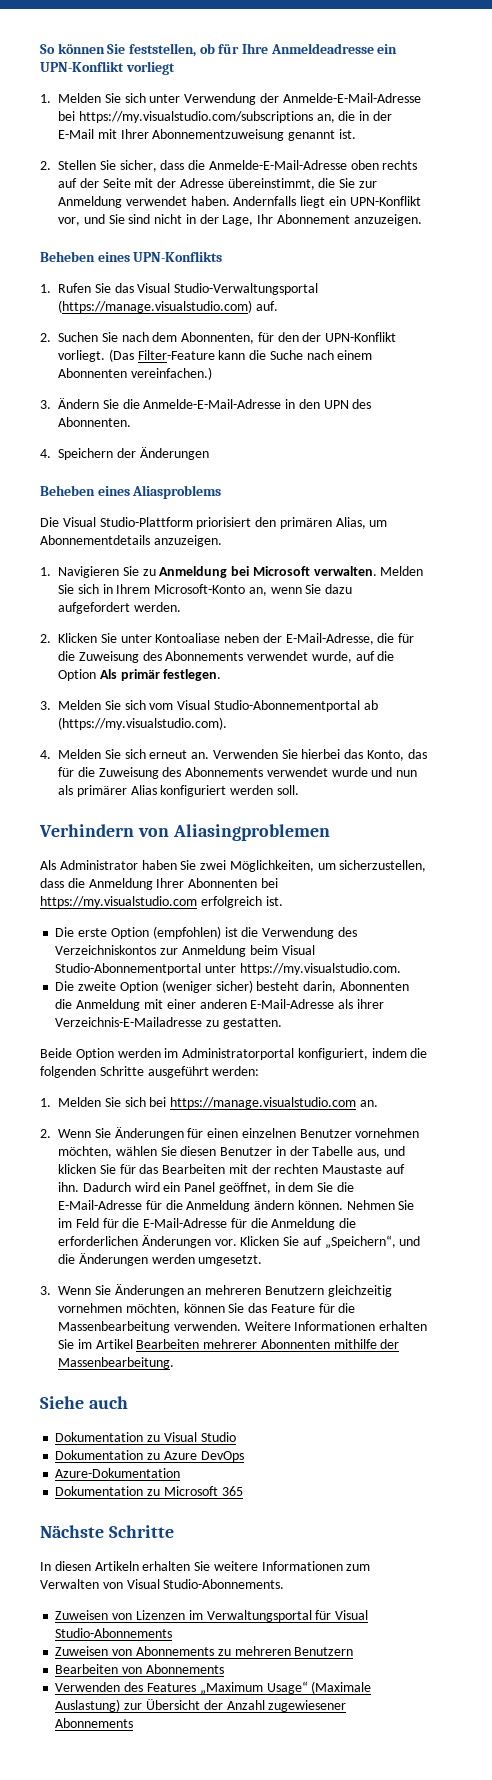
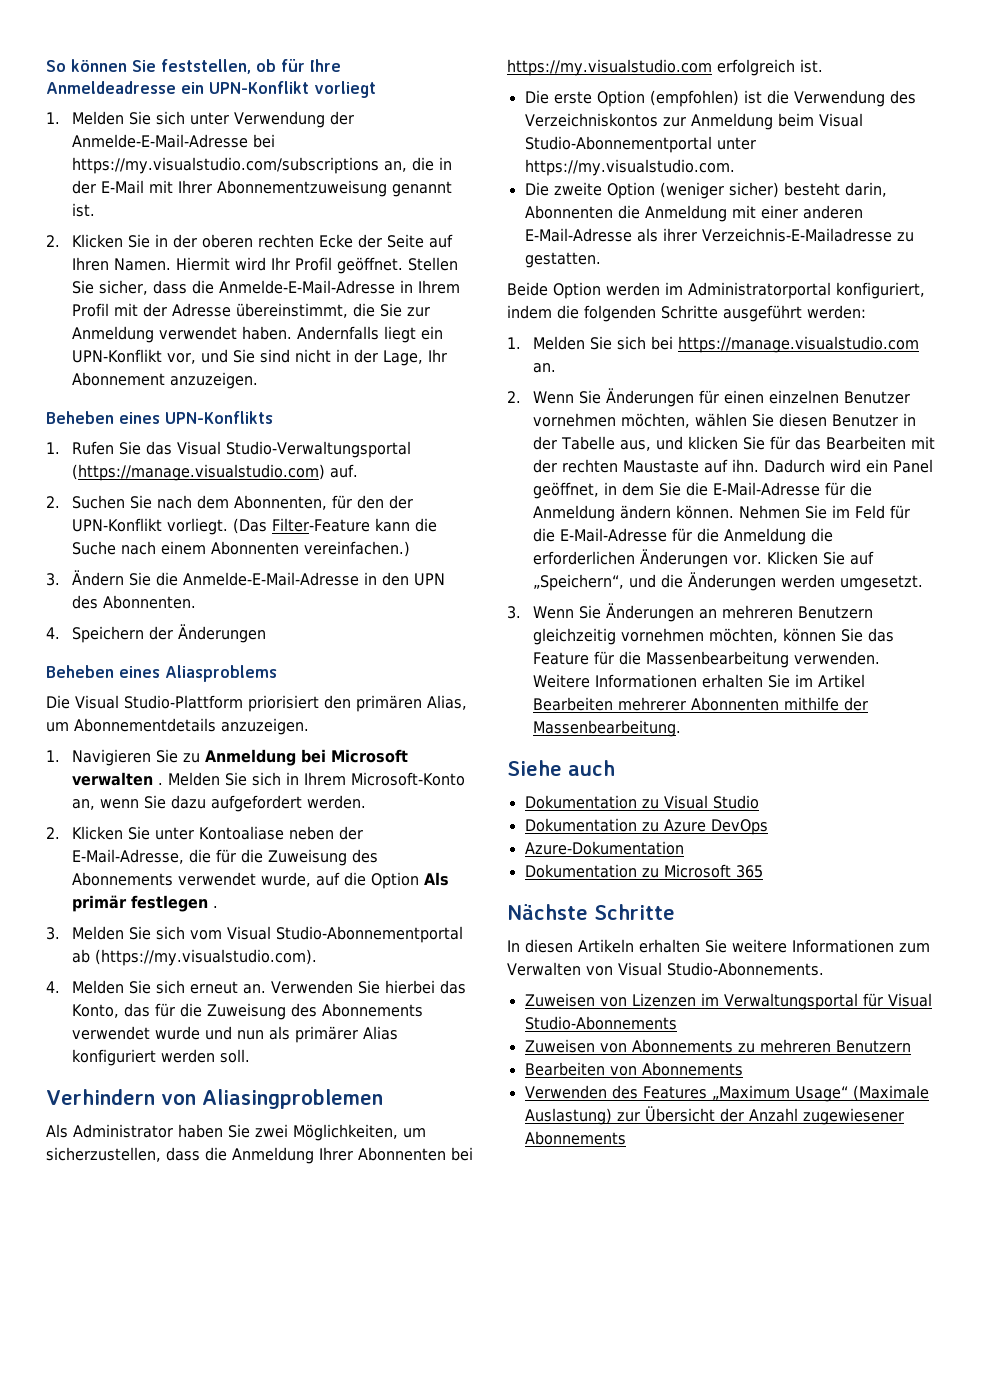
- 2. Stellen Sie sicher, dass die Anmelde-E-Mail-Adresse oben rechts auf der Seite mit der Adresse übereinstimmt, die Sie zur Anmeldung verwendet haben.
+ 2. Klicken Sie in der oberen rechten Ecke der Seite auf Ihren Namen. Hiermit wird Ihr Profil geöffnet. Stellen Sie sicher, dass die Anmelde-E-Mail-Adresse in Ihrem Profil mit der Adresse übereinstimmt, die Sie zur Anmeldung verwendet haben.
- 1. Navigieren Sie zu Anmeldung bei Microsoft verwalten.
+ 1. Navigieren Sie zu Anmeldung bei Microsoft verwalten .
- 2. Klicken Sie unter Kontoaliase neben der E-Mail-Adresse, die für die Zuweisung des Abonnements verwendet wurde, auf die Option Als primär festlegen.
+ 2. Klicken Sie unter Kontoaliase neben der E-Mail-Adresse, die für die Zuweisung des Abonnements verwendet wurde, auf die Option Als primär festlegen .

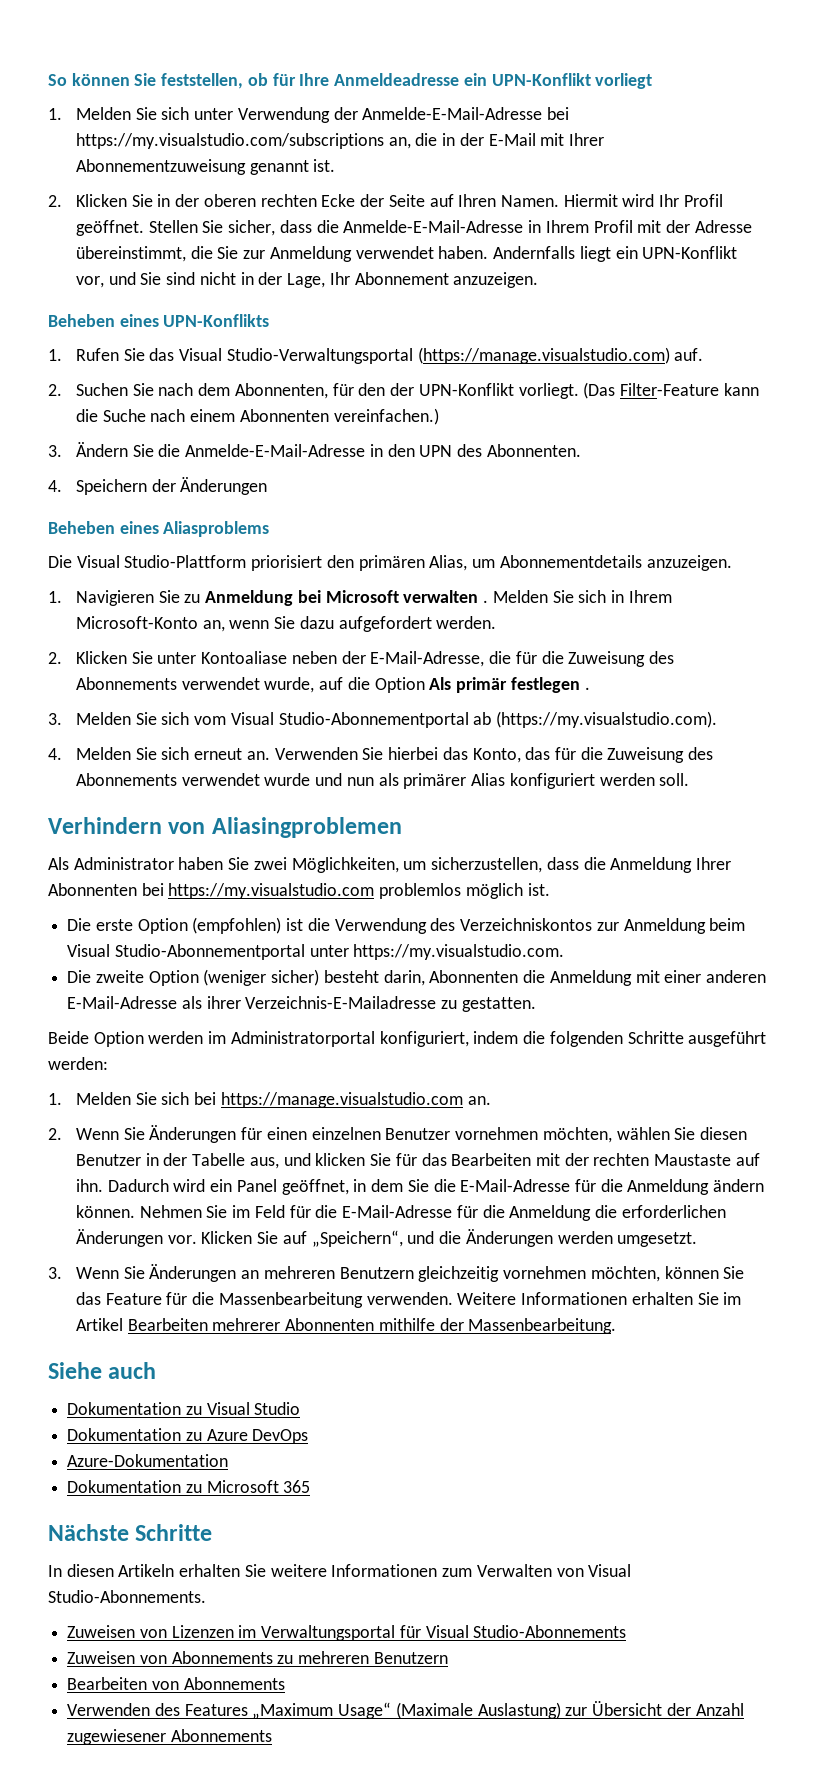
- Als Administrator haben Sie zwei Möglichkeiten, um sicherzustellen, dass die Anmeldung Ihrer Abonnenten bei https://my.visualstudio.com erfolgreich ist.
+ Als Administrator haben Sie zwei Möglichkeiten, um sicherzustellen, dass die Anmeldung Ihrer Abonnenten bei https://my.visualstudio.com problemlos möglich ist.

